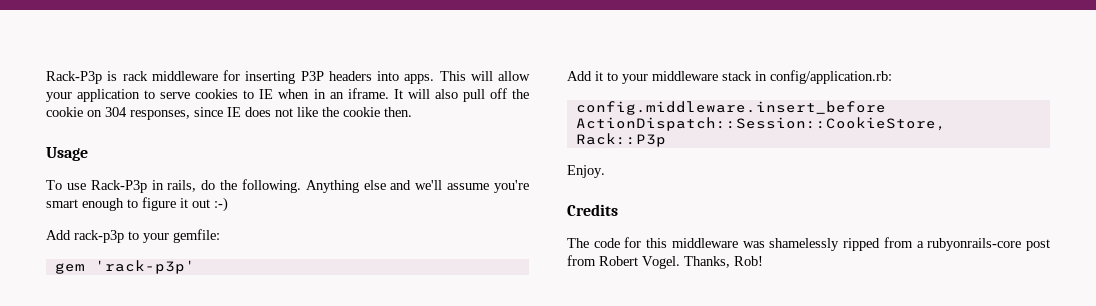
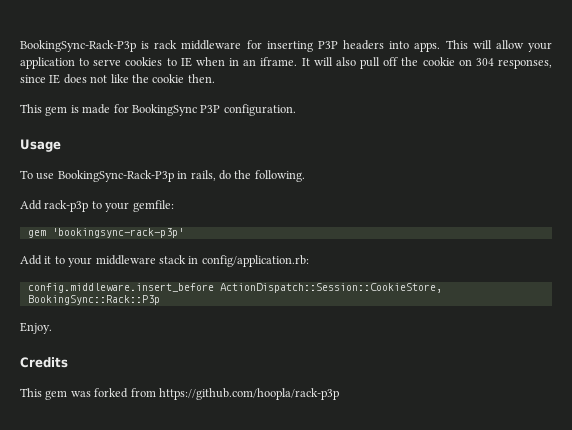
- Rack-P3p is rack middleware for inserting P3P headers into apps.
+ BookingSync-Rack-P3p is rack middleware for inserting P3P headers into apps.
+ This gem is made for BookingSync P3P configuration.
- To use Rack-P3p in rails, do the following. Anything else and we'll assume you're smart enough to figure it out :-)
+ To use BookingSync-Rack-P3p in rails, do the following.
- gem 'rack-p3p'
+ gem 'bookingsync-rack-p3p'
- config.middleware.insert_before ActionDispatch::Session::CookieStore, Rack::P3p
+ config.middleware.insert_before ActionDispatch::Session::CookieStore, BookingSync::Rack::P3p
- The code for this middleware was shamelessly ripped from a rubyonrails-core post from Robert Vogel. Thanks, Rob!
+ This gem was forked from https://github.com/hoopla/rack-p3p

